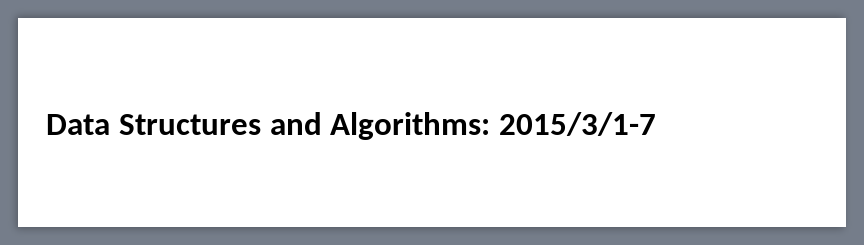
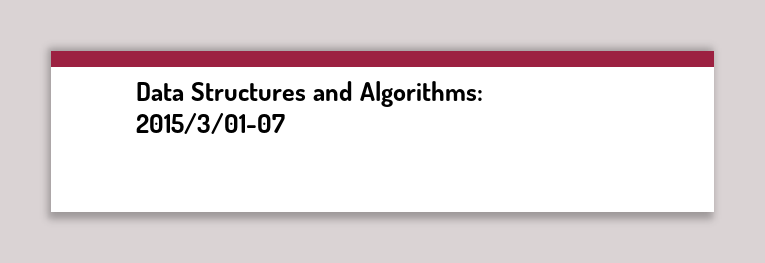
- Data Structures and Algorithms: 2015/3/1-7
+ Data Structures and Algorithms: 2015/3/01-07

